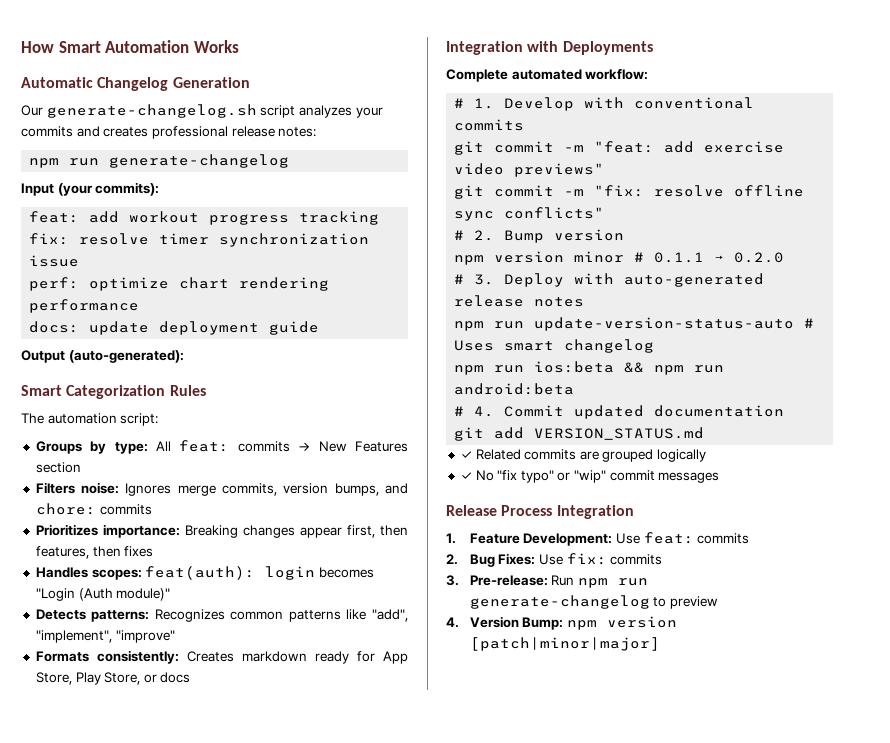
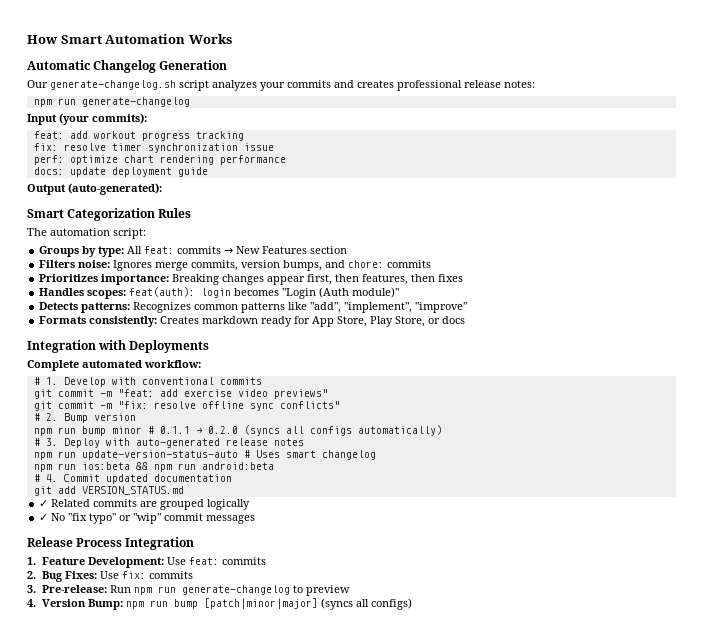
- npm version minor # 0.1.1 → 0.2.0
+ npm run bump minor # 0.1.1 → 0.2.0 (syncs all configs automatically)
- 4. Version Bump: npm version [patch|minor|major]
+ 4. Version Bump: npm run bump [patch|minor|major] (syncs all configs)

